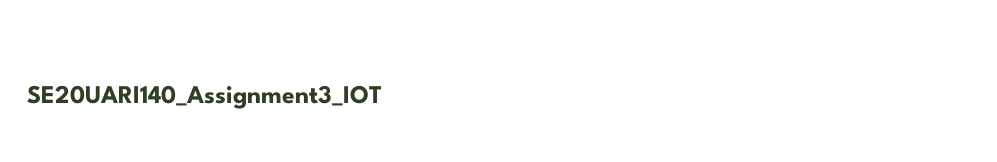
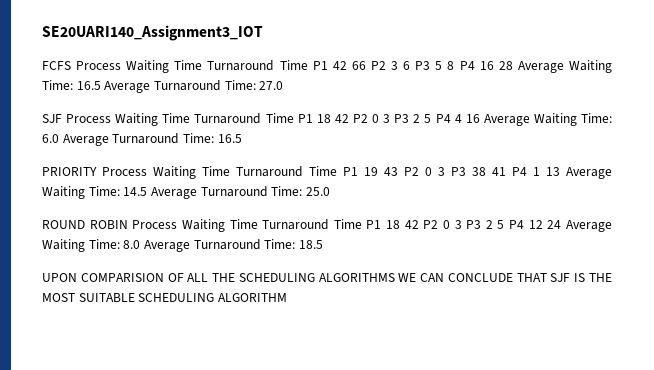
+ FCFS Process Waiting Time Turnaround Time P1 42 66 P2 3 6 P3 5 8 P4 16 28 Average Waiting Time: 16.5 Average Turnaround Time: 27.0
+ SJF Process Waiting Time Turnaround Time P1 18 42 P2 0 3 P3 2 5 P4 4 16 Average Waiting Time: 6.0 Average Turnaround Time: 16.5
+ PRIORITY Process Waiting Time Turnaround Time P1 19 43 P2 0 3 P3 38 41 P4 1 13 Average Waiting Time: 14.5 Average Turnaround Time: 25.0
+ ROUND ROBIN Process Waiting Time Turnaround Time P1 18 42 P2 0 3 P3 2 5 P4 12 24 Average Waiting Time: 8.0 Average Turnaround Time: 18.5
+ UPON COMPARISION OF ALL THE SCHEDULING ALGORITHMS WE CAN CONCLUDE THAT SJF IS THE MOST SUITABLE SCHEDULING ALGORITHM

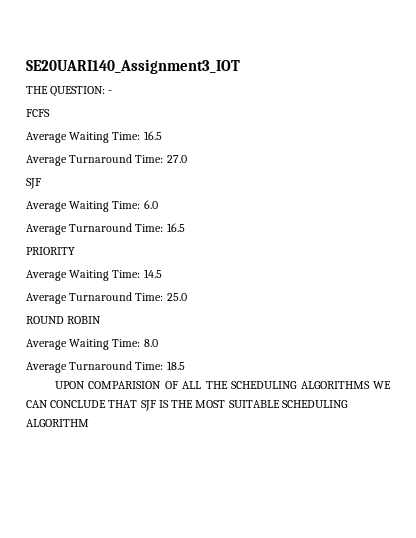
- FCFS Process Waiting Time Turnaround Time P1 42 66 P2 3 6 P3 5 8 P4 16 28 Average Waiting Time: 16.5 Average Turnaround Time: 27.0
- SJF Process Waiting Time Turnaround Time P1 18 42 P2 0 3 P3 2 5 P4 4 16 Average Waiting Time: 6.0 Average Turnaround Time: 16.5
+ THE QUESTION: -
+ FCFS
+ Average Waiting Time: 16.5
+ Average Turnaround Time: 27.0
+ SJF
+ Average Waiting Time: 6.0
+ Average Turnaround Time: 16.5
- PRIORITY Process Waiting Time Turnaround Time P1 19 43 P2 0 3 P3 38 41 P4 1 13 Average Waiting Time: 14.5 Average Turnaround Time: 25.0
+ PRIORITY
+ Average Waiting Time: 14.5
+ Average Turnaround Time: 25.0
- ROUND ROBIN Process Waiting Time Turnaround Time P1 18 42 P2 0 3 P3 2 5 P4 12 24 Average Waiting Time: 8.0 Average Turnaround Time: 18.5
+ ROUND ROBIN
+ Average Waiting Time: 8.0
+ Average Turnaround Time: 18.5

